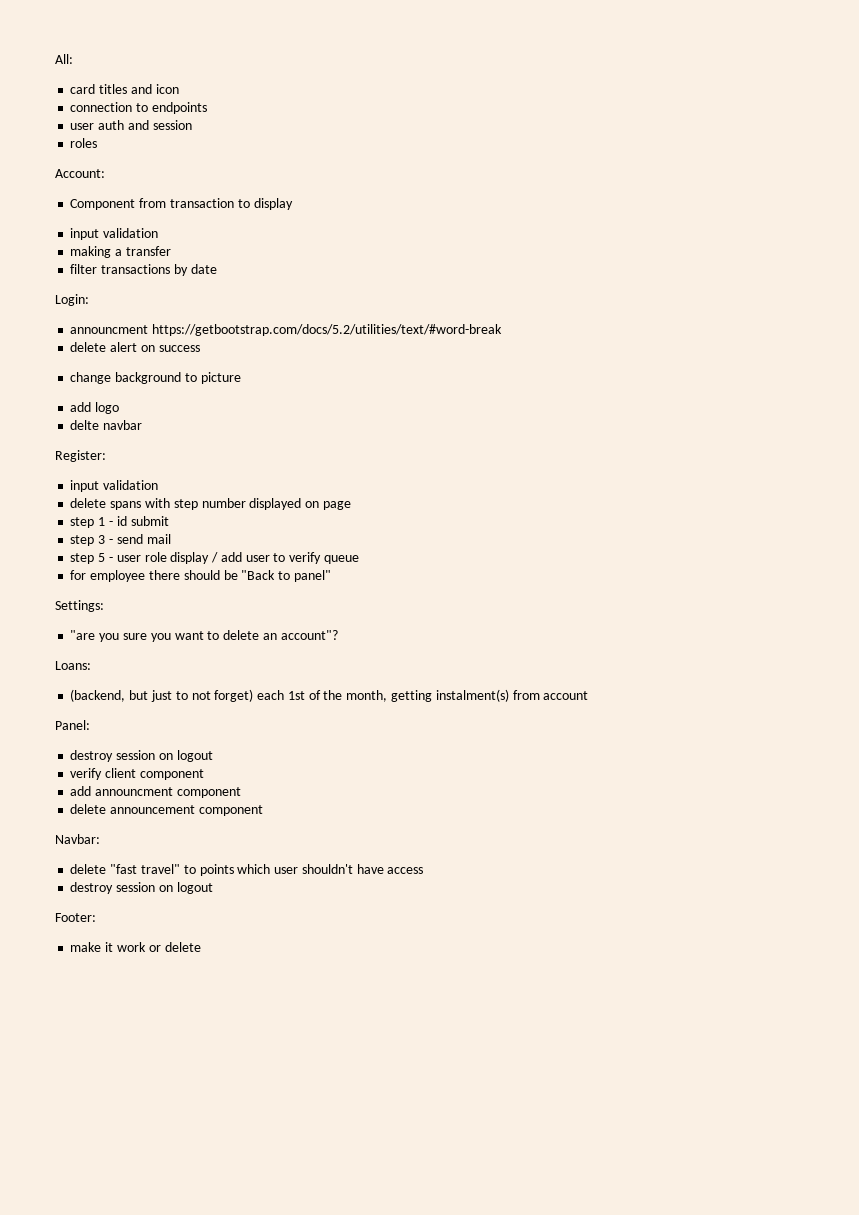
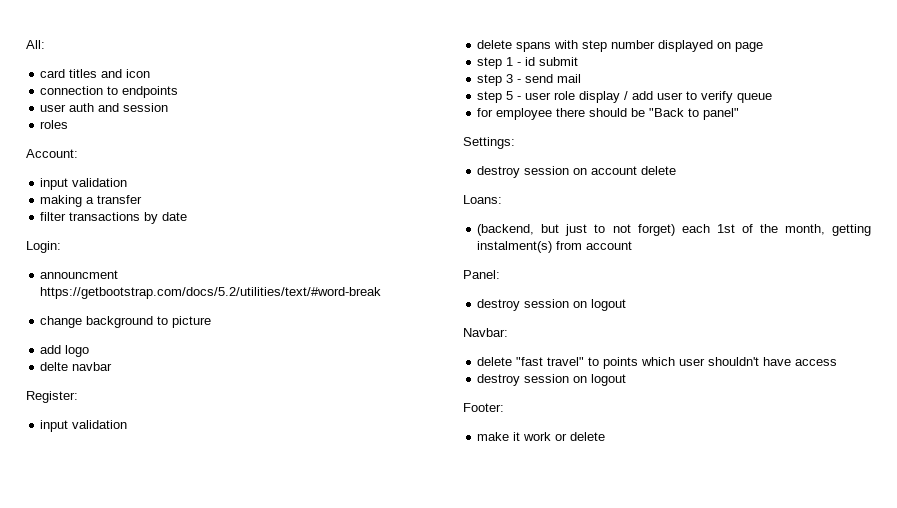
- Component from transaction to display
- delete alert on success
- "are you sure you want to delete an account"?
+ destroy session on account delete
- verify client component
- add announcment component
- delete announcement component

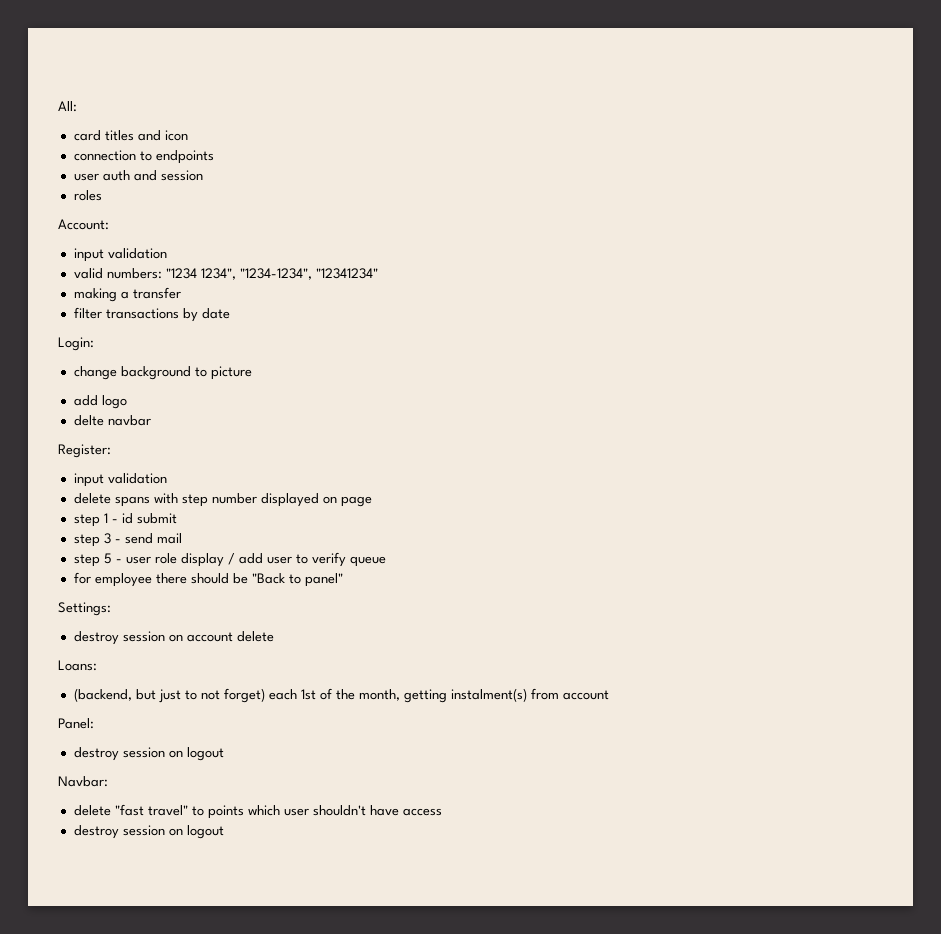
+ valid numbers: "1234 1234", "1234-1234", "12341234"
- announcment https://getbootstrap.com/docs/5.2/utilities/text/#word-break
- Footer:
- make it work or delete

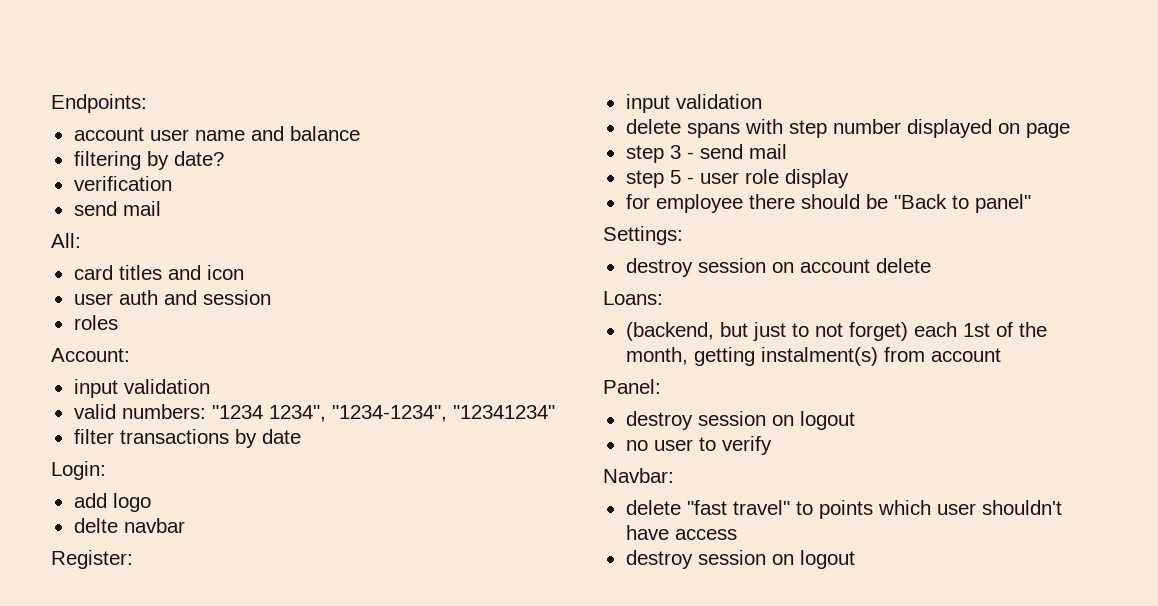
+ Endpoints:
+ account user name and balance
+ filtering by date?
+ verification
+ send mail
- connection to endpoints
- making a transfer
- change background to picture
- step 1 - id submit
- step 5 - user role display / add user to verify queue
+ step 5 - user role display
+ no user to verify

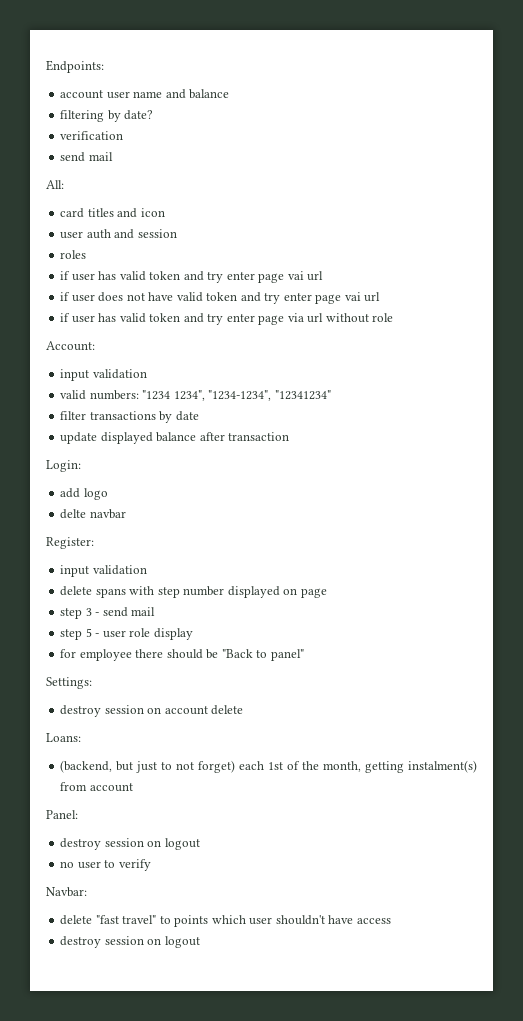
+ if user has valid token and try enter page vai url
+ if user does not have valid token and try enter page vai url
+ if user has valid token and try enter page via url without role
+ update displayed balance after transaction

